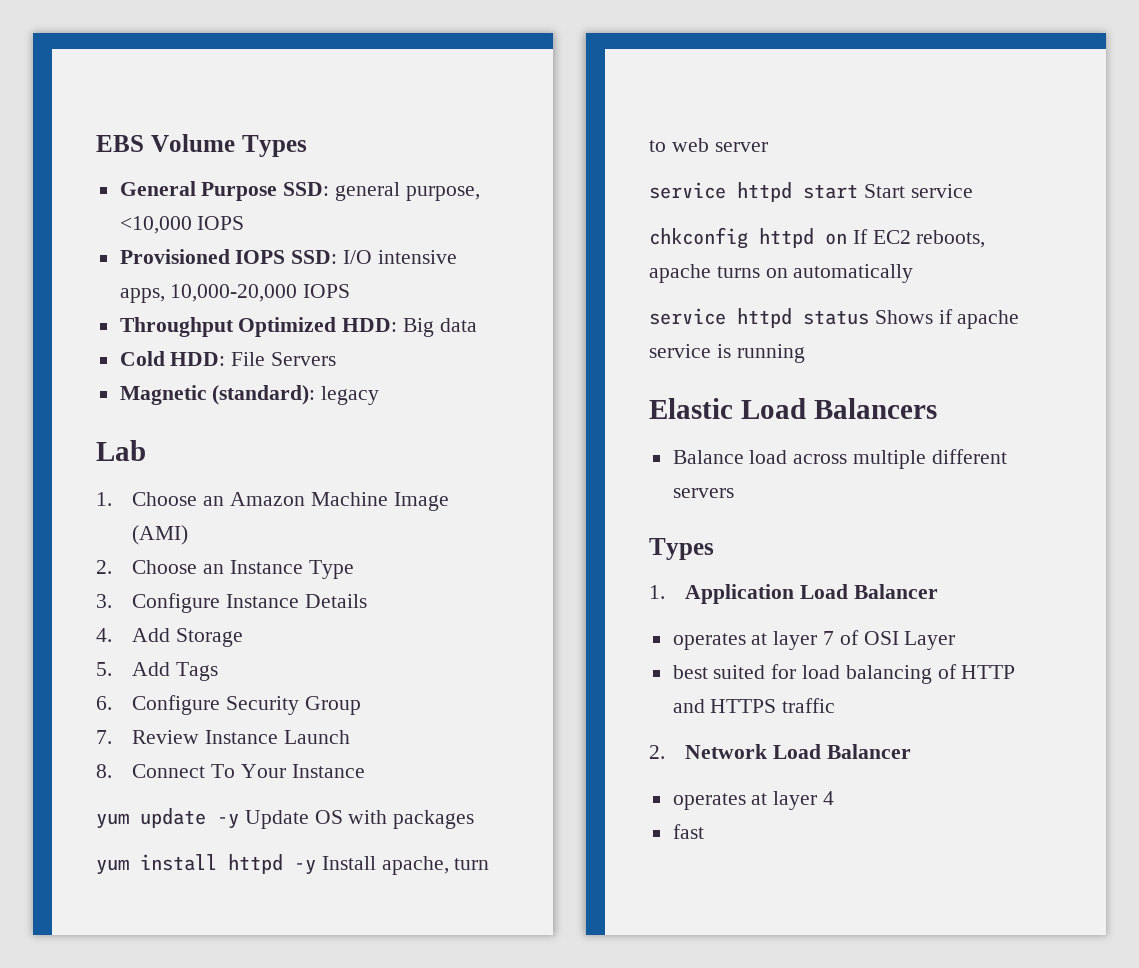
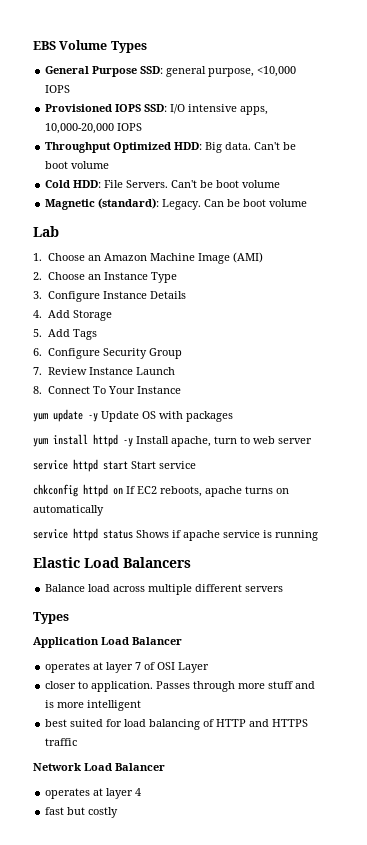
- Throughput Optimized HDD: Big data
- Cold HDD: File Servers
- Magnetic (standard): legacy
+ Throughput Optimized HDD: Big data. Can't be boot volume
+ Cold HDD: File Servers. Can't be boot volume
+ Magnetic (standard): Legacy. Can be boot volume
- 1. Application Load Balancer
+ Application Load Balancer
+ closer to application. Passes through more stuff and is more intelligent
- 2. Network Load Balancer
+ Network Load Balancer
- fast
+ fast but costly

